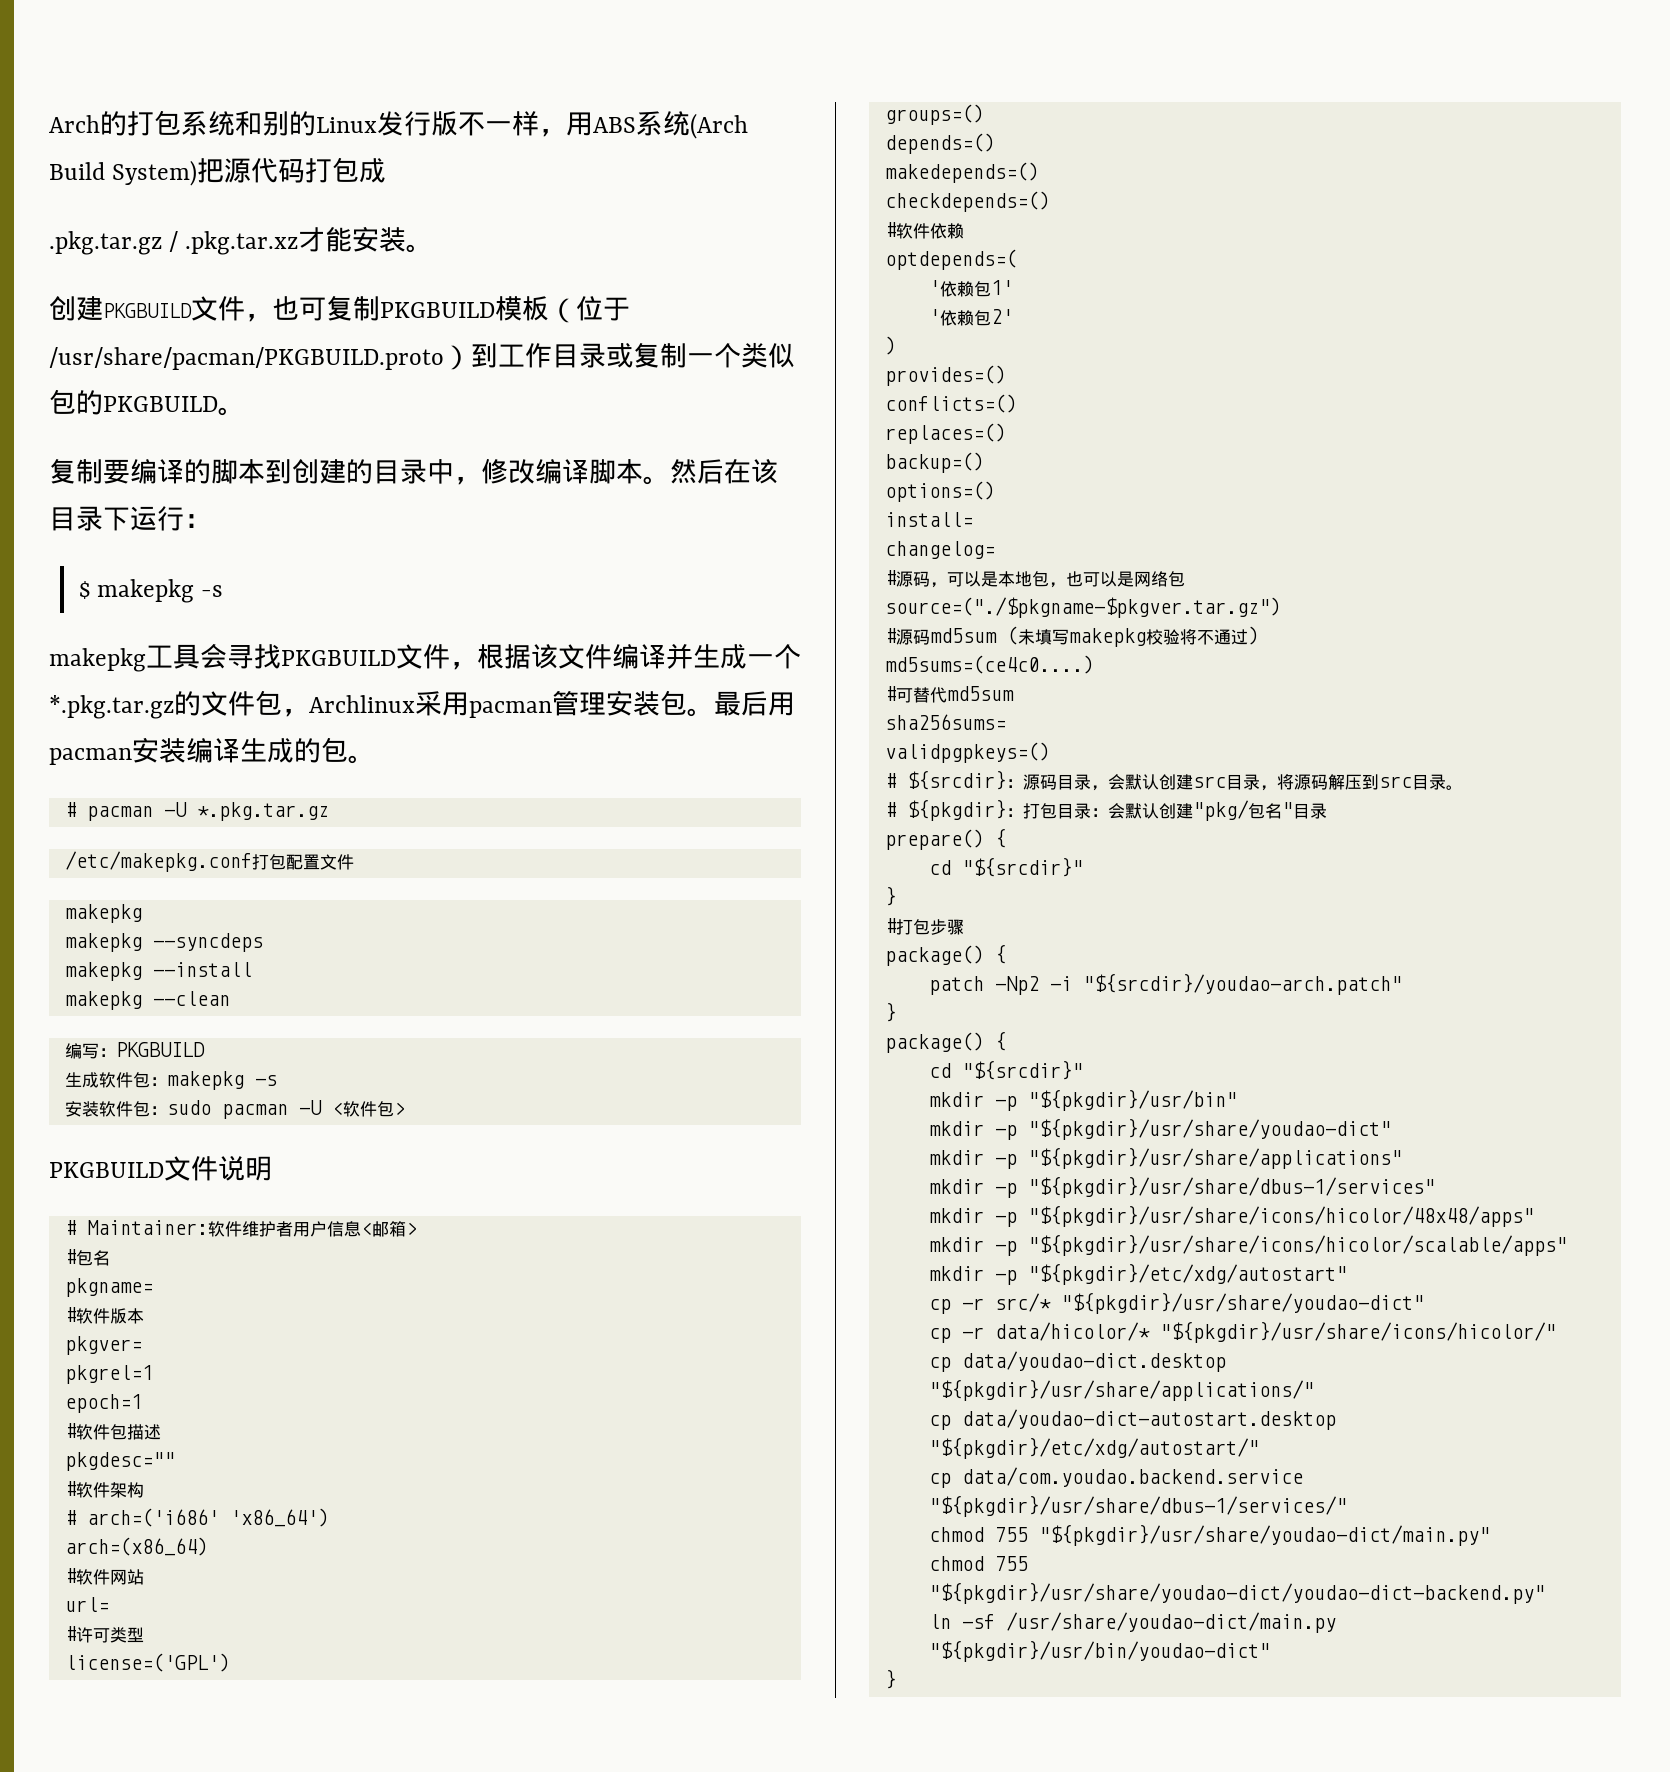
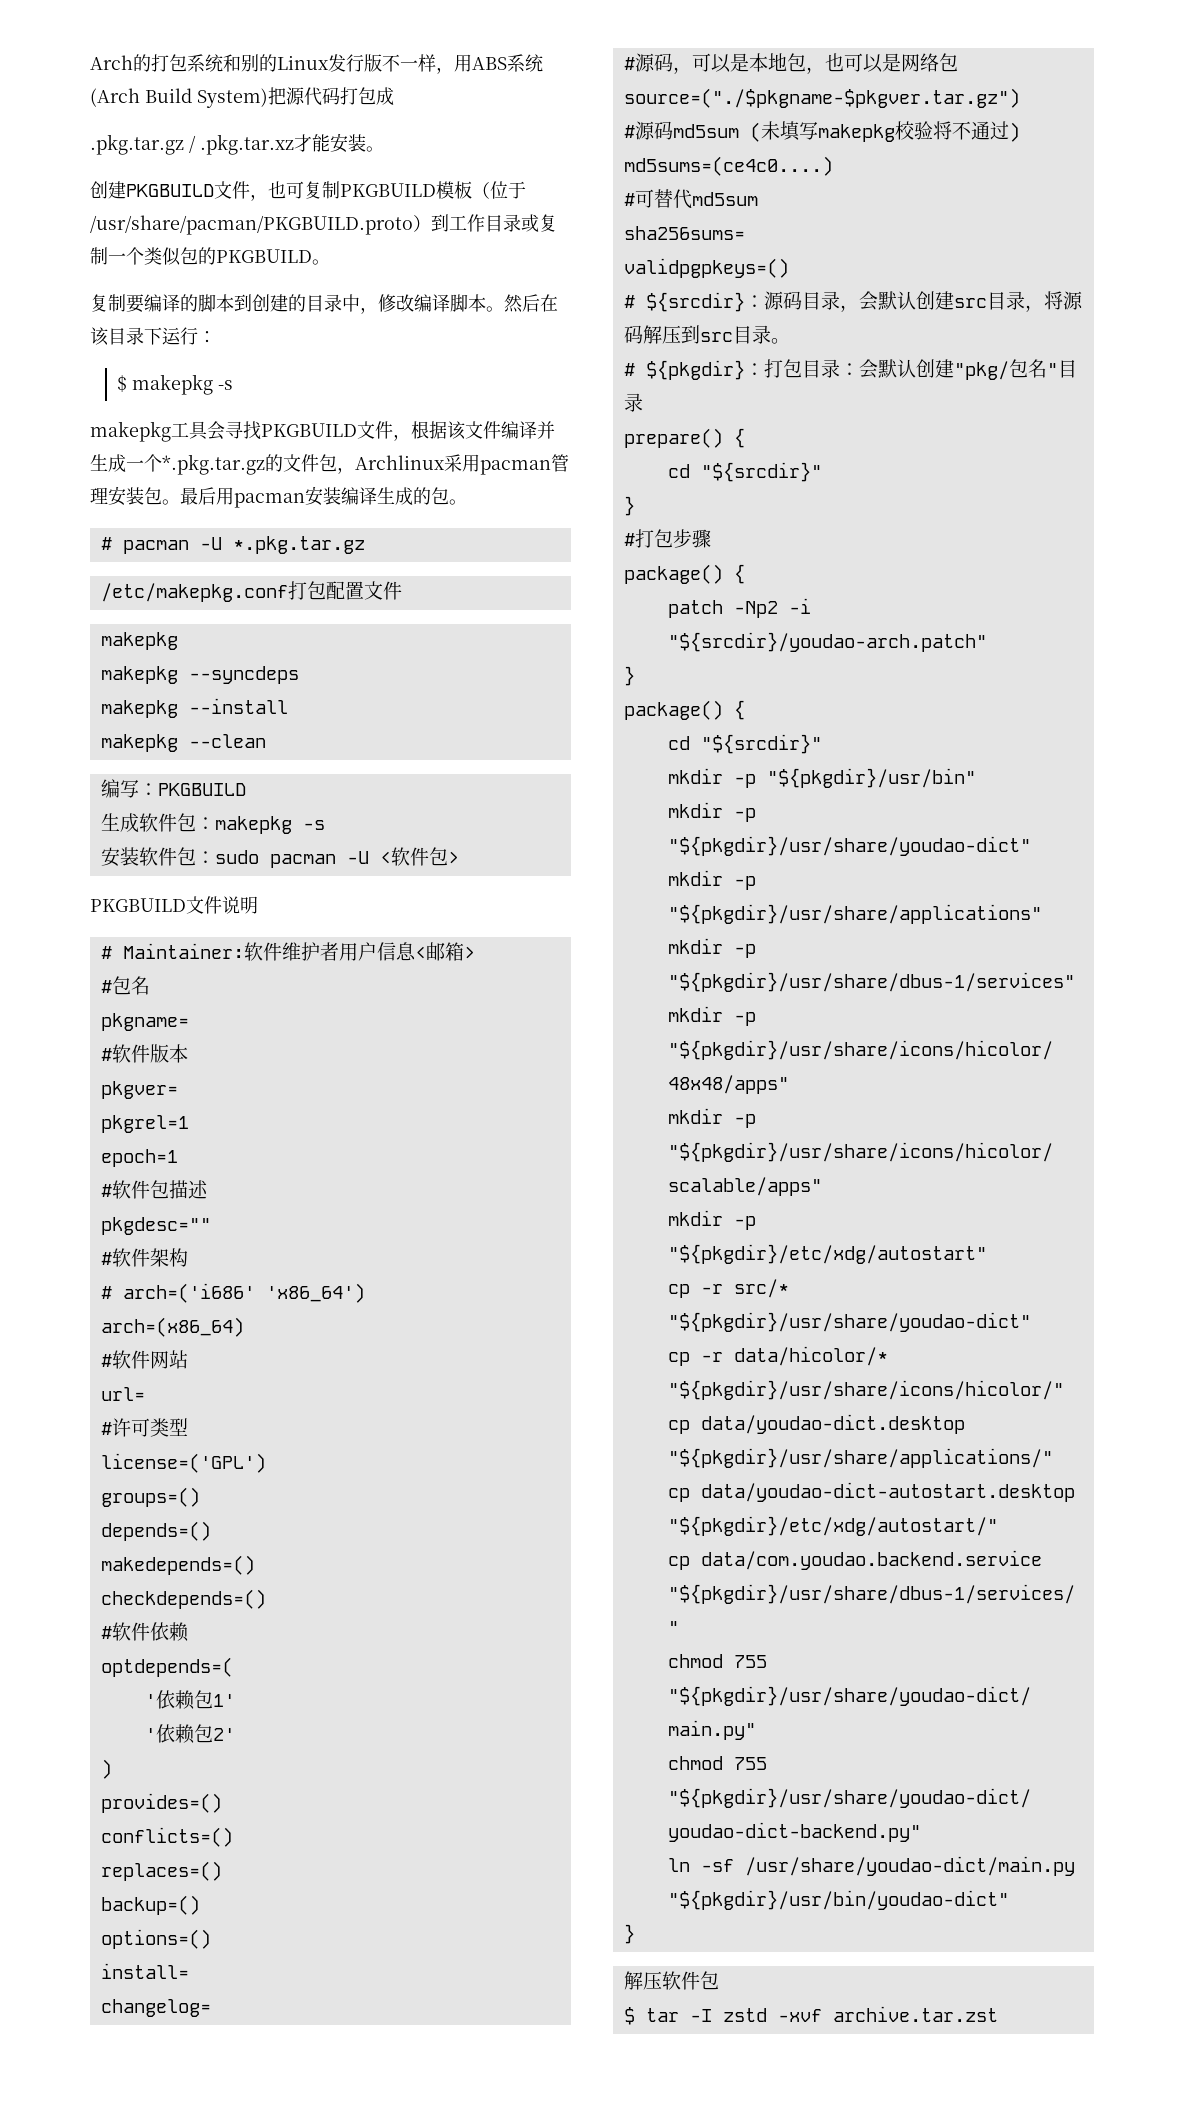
+ 解压软件包
+ $ tar -I zstd -xvf archive.tar.zst

